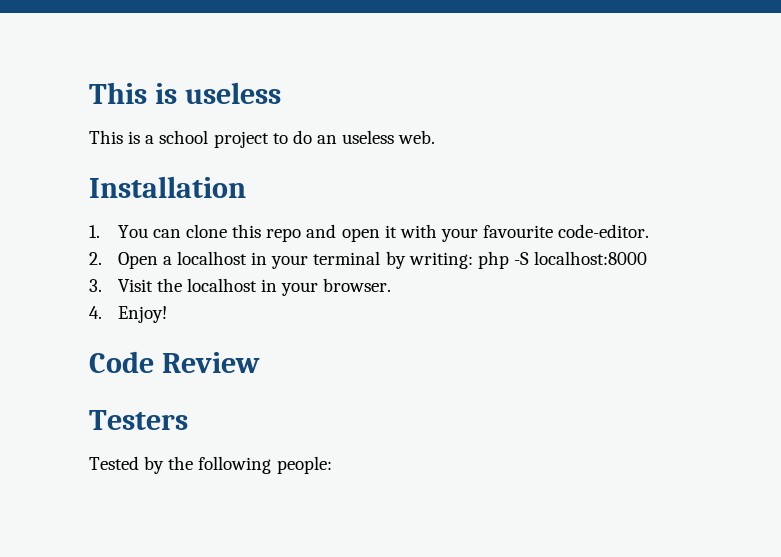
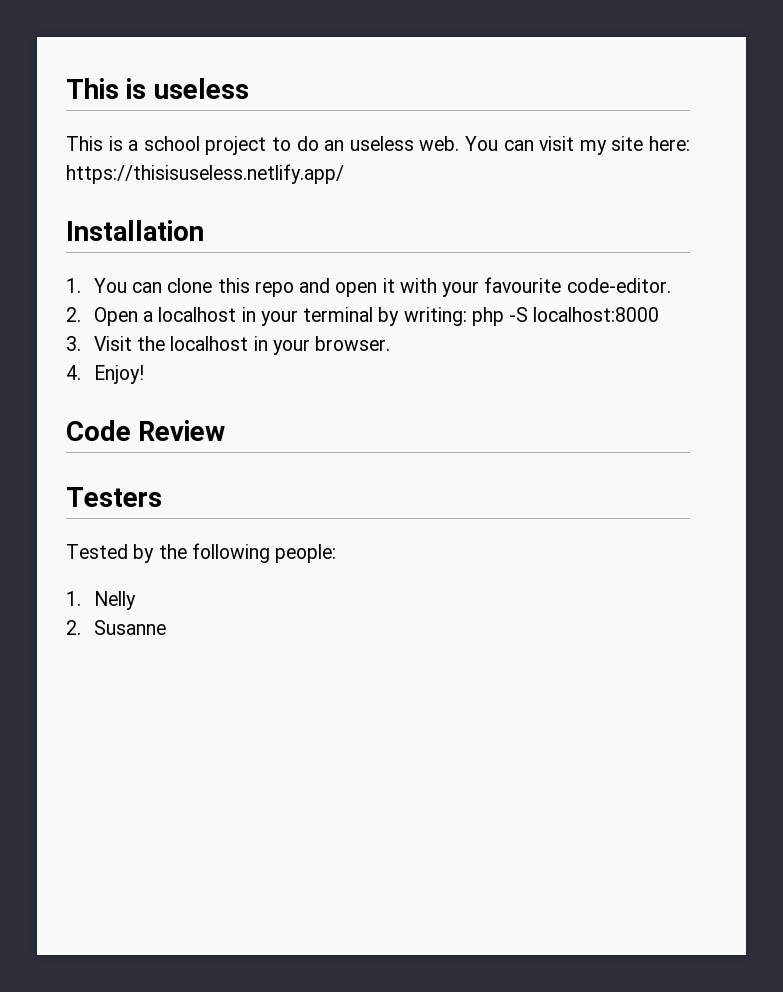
+ You can visit my site here: https://thisisuseless.netlify.app/
+ 1. Nelly
+ 2. Susanne

